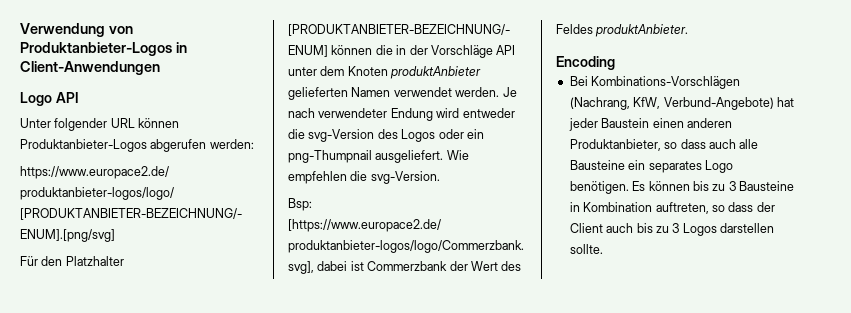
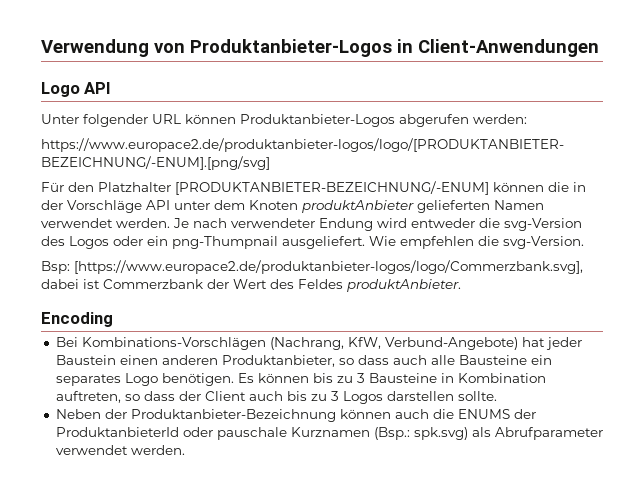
+ Neben der Produktanbieter-Bezeichnung können auch die ENUMS der ProduktanbieterId oder pauschale Kurznamen (Bsp.: spk.svg) als Abrufparameter verwendet werden.

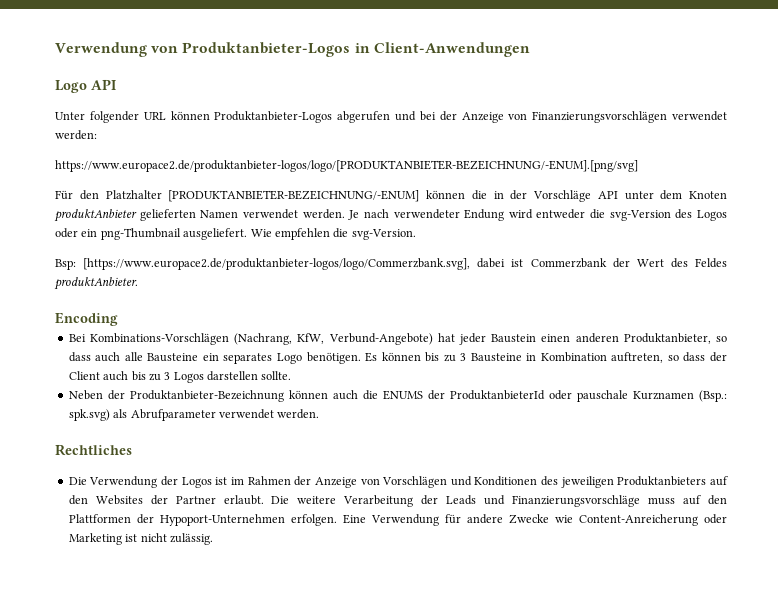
- Unter folgender URL können Produktanbieter-Logos abgerufen werden:
+ Unter folgender URL können Produktanbieter-Logos abgerufen und bei der Anzeige von Finanzierungsvorschlägen verwendet werden:
- Je nach verwendeter Endung wird entweder die svg-Version des Logos oder ein png-Thumpnail ausgeliefert.
+ Je nach verwendeter Endung wird entweder die svg-Version des Logos oder ein png-Thumbnail ausgeliefert.
+ Rechtliches
+ Die Verwendung der Logos ist im Rahmen der Anzeige von Vorschlägen und Konditionen des jeweiligen Produktanbieters auf den Websites der Partner erlaubt. Die weitere Verarbeitung der Leads und Finanzierungsvorschläge muss auf den Plattformen der Hypoport-Unternehmen erfolgen. Eine Verwendung für andere Zwecke wie Content-Anreicherung oder Marketing ist nicht zulässig.

